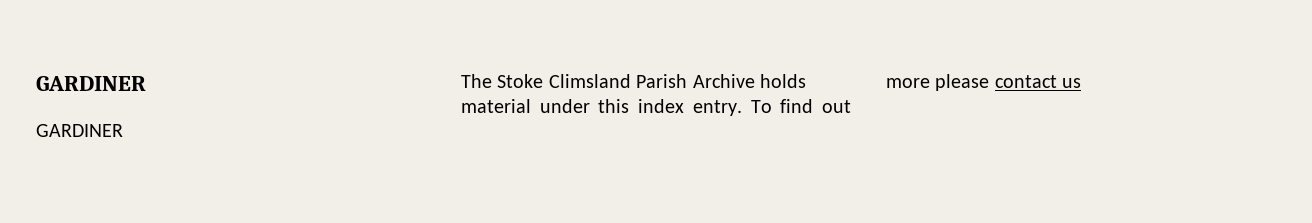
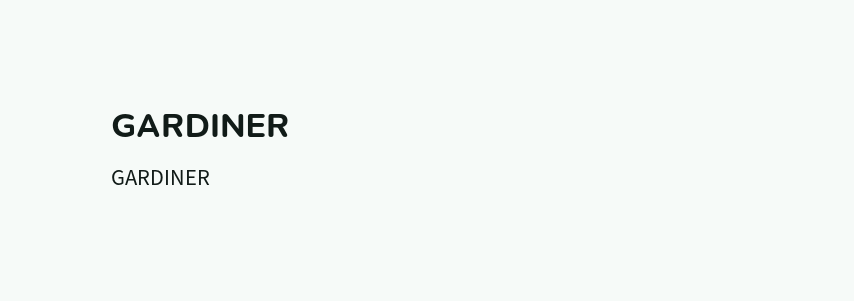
- The Stoke Climsland Parish Archive holds material under this index entry. To find out more please contact us

